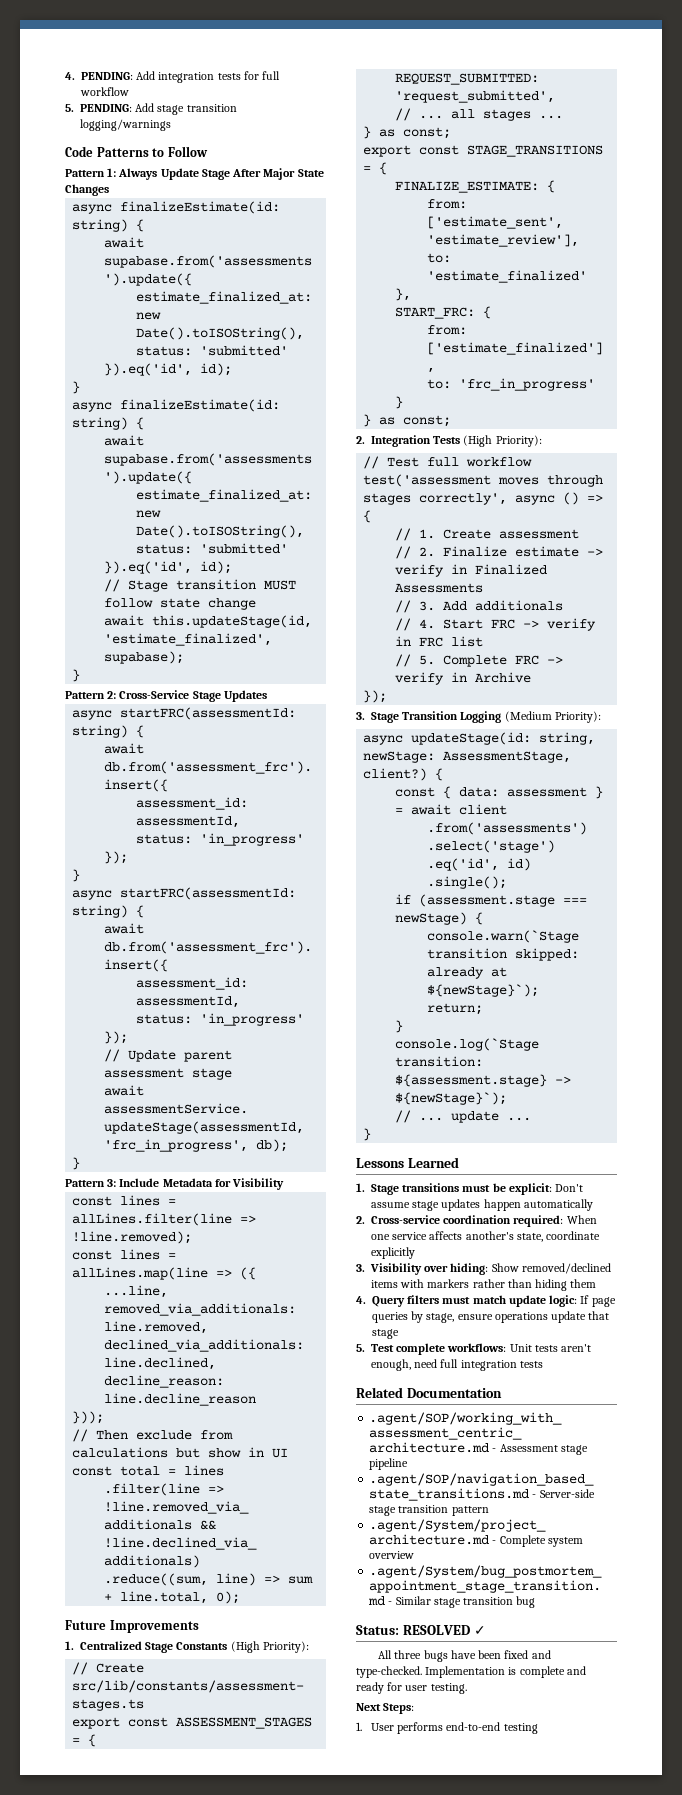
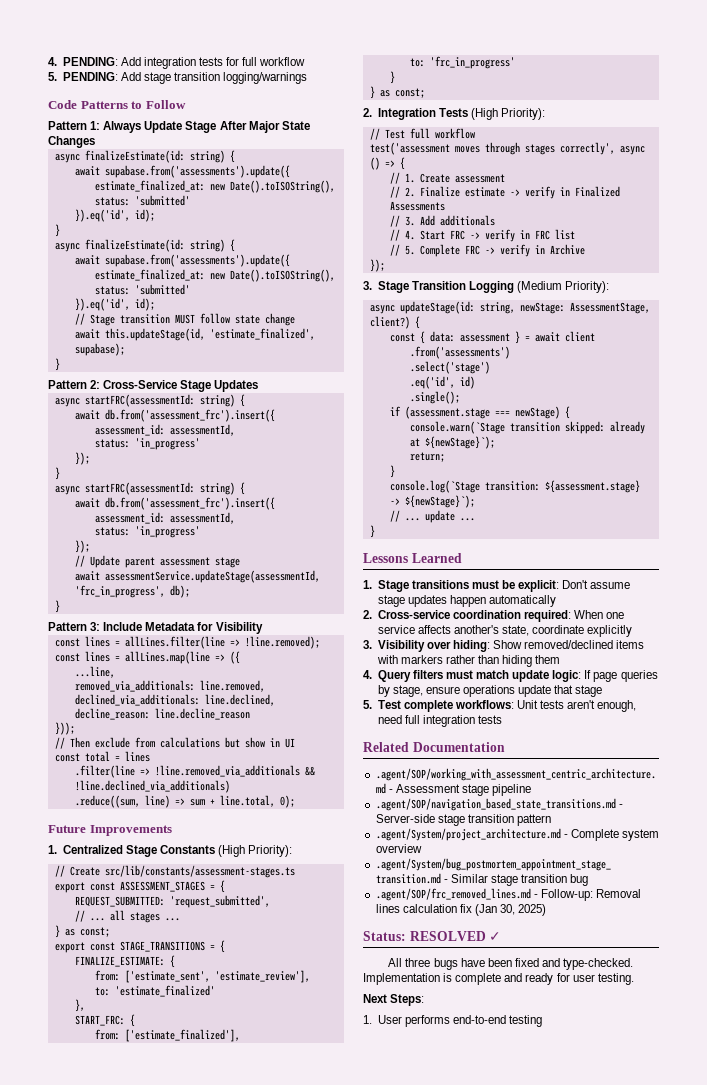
+ .agent/SOP/frc_removed_lines.md - Follow-up: Removal lines calculation fix (Jan 30, 2025)

